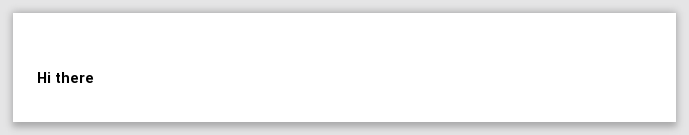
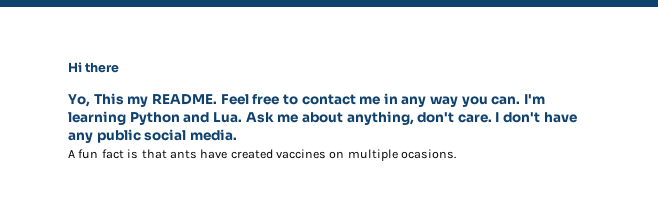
+ Yo, This my README. Feel free to contact me in any way you can. I'm learning Python and Lua. Ask me about anything, don't care. I don't have any public social media.
+ A fun fact is that ants have created vaccines on multiple ocasions.

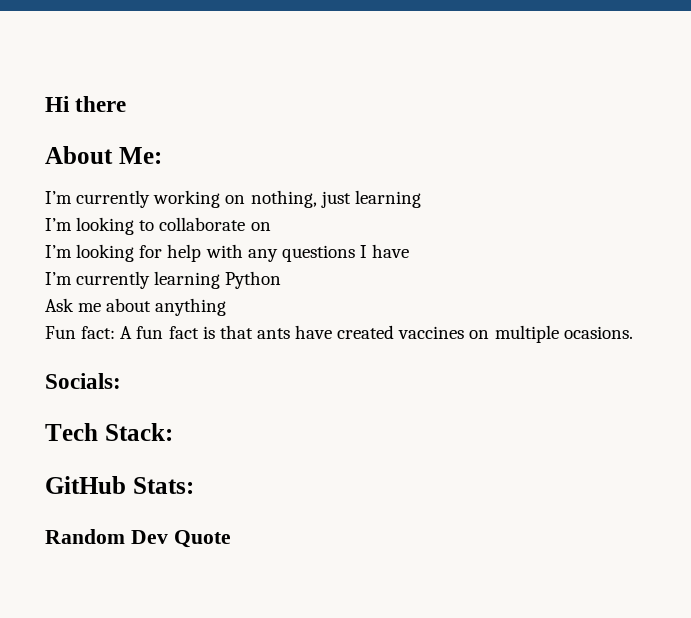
- Yo, This my README. Feel free to contact me in any way you can. I'm learning Python and Lua. Ask me about anything, don't care. I don't have any public social media.
- A fun fact is that ants have created vaccines on multiple ocasions.
+ About Me:
+ I’m currently working on nothing, just learning
+ I’m looking to collaborate on
+ I’m looking for help with any questions I have
+ I’m currently learning Python
+ Ask me about anything
+ Fun fact: A fun fact is that ants have created vaccines on multiple ocasions.
+ Socials:
+ Tech Stack:
+ GitHub Stats:
+ Random Dev Quote

